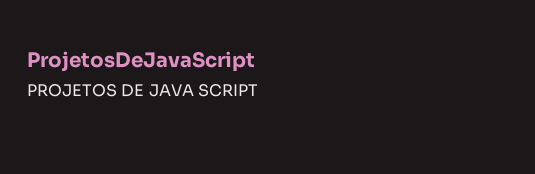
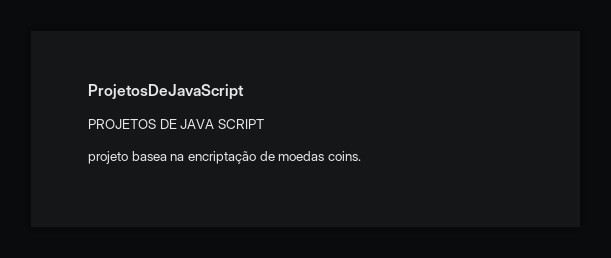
+ projeto basea na encriptação de moedas coins.

